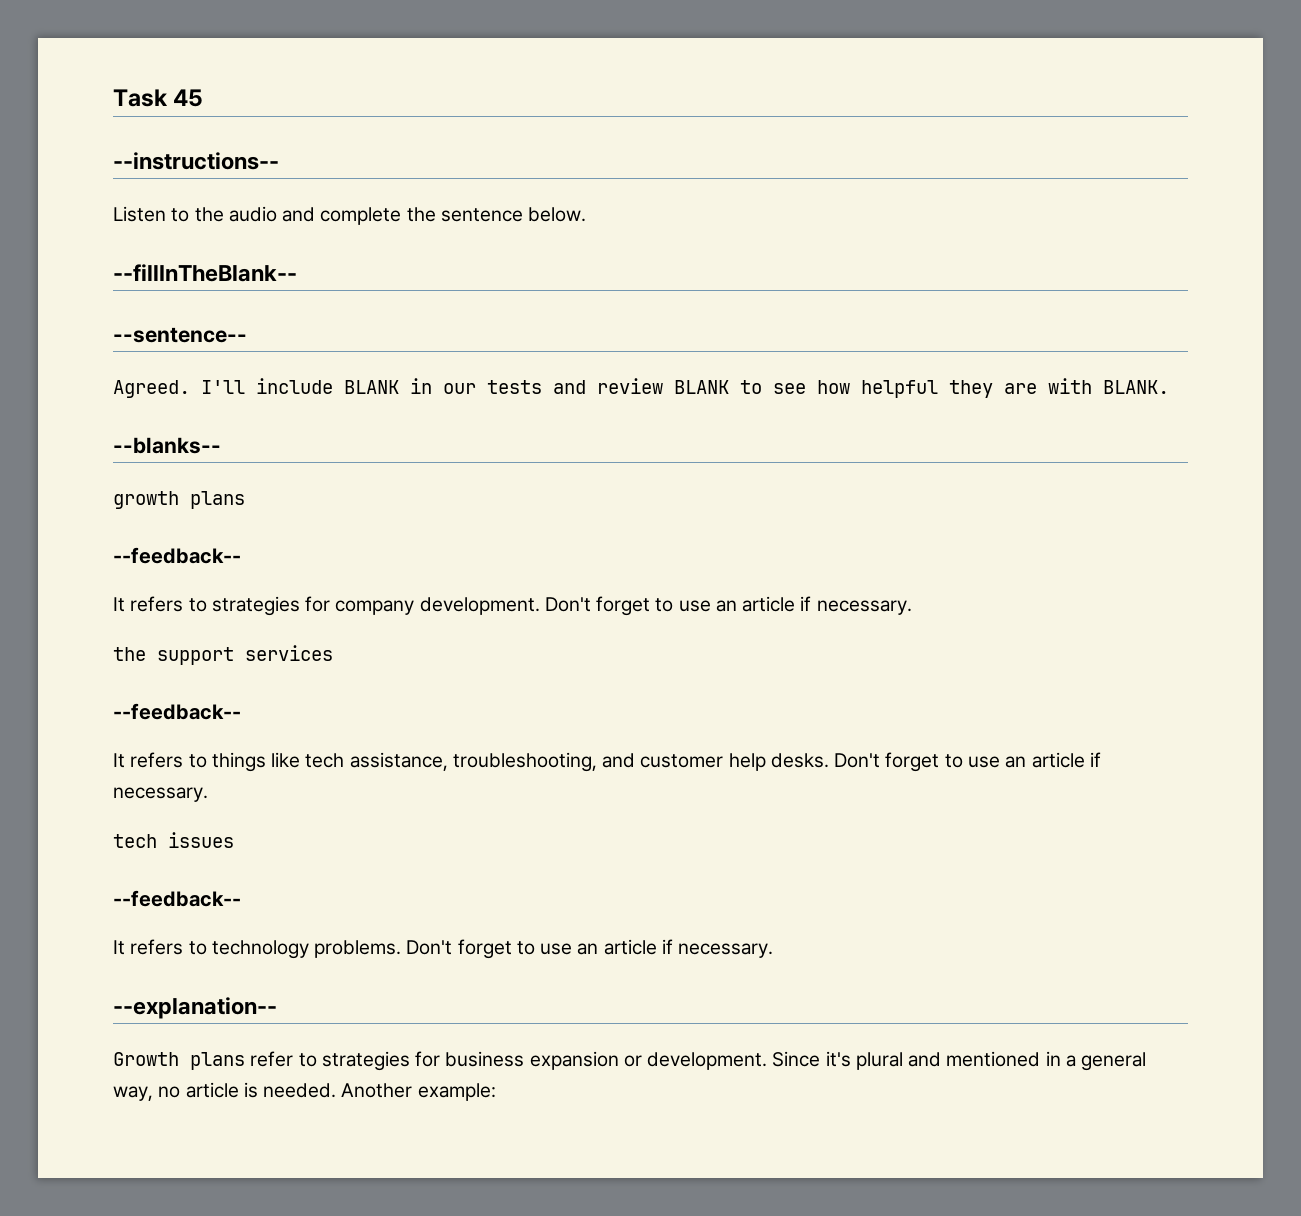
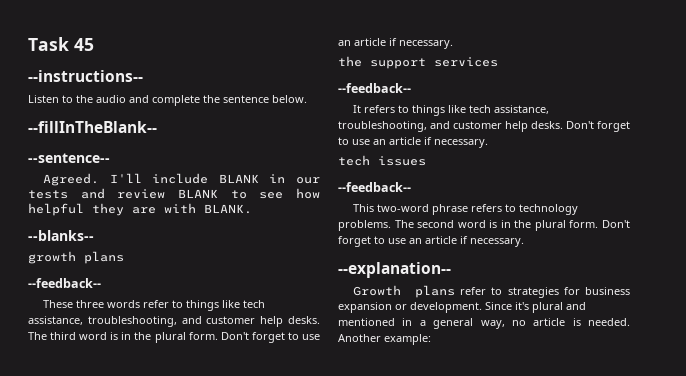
- It refers to strategies for company development.
+ These three words refer to things like tech assistance, troubleshooting, and customer help desks. The third word is in the plural form.
- It refers to technology problems.
+ This two-word phrase refers to technology problems.
+ The second word is in the plural form.

